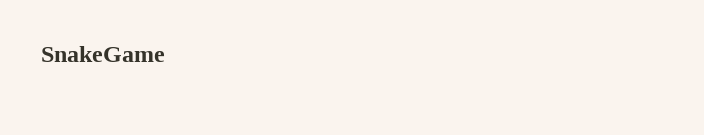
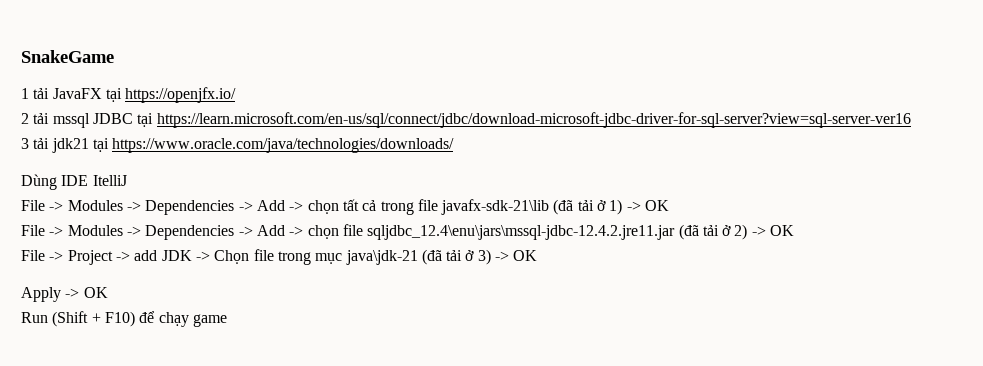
+ 1 tải JavaFX tại https://openjfx.io/
+ 2 tải mssql JDBC tại https://learn.microsoft.com/en-us/sql/connect/jdbc/download-microsoft-jdbc-driver-for-sql-server?view=sql-server-ver16
+ 3 tải jdk21 tại https://www.oracle.com/java/technologies/downloads/
+ Dùng IDE ItelliJ
+ File -> Modules -> Dependencies -> Add -> chọn tất cả trong file javafx-sdk-21\lib (đã tải ở 1) -> OK
+ File -> Modules -> Dependencies -> Add -> chọn file sqljdbc_12.4\enu\jars\mssql-jdbc-12.4.2.jre11.jar (đã tải ở 2) -> OK
+ File -> Project -> add JDK -> Chọn file trong mục java\jdk-21 (đã tải ở 3) -> OK
+ Apply -> OK
+ Run (Shift + F10) để chạy game

